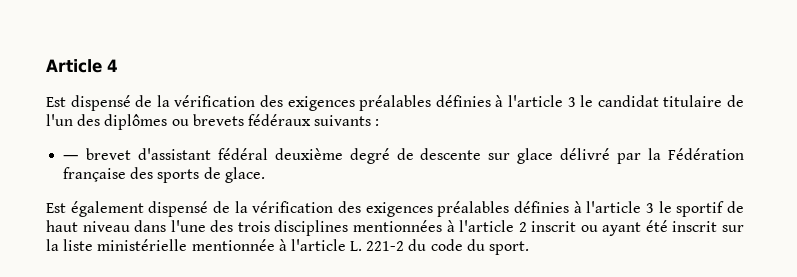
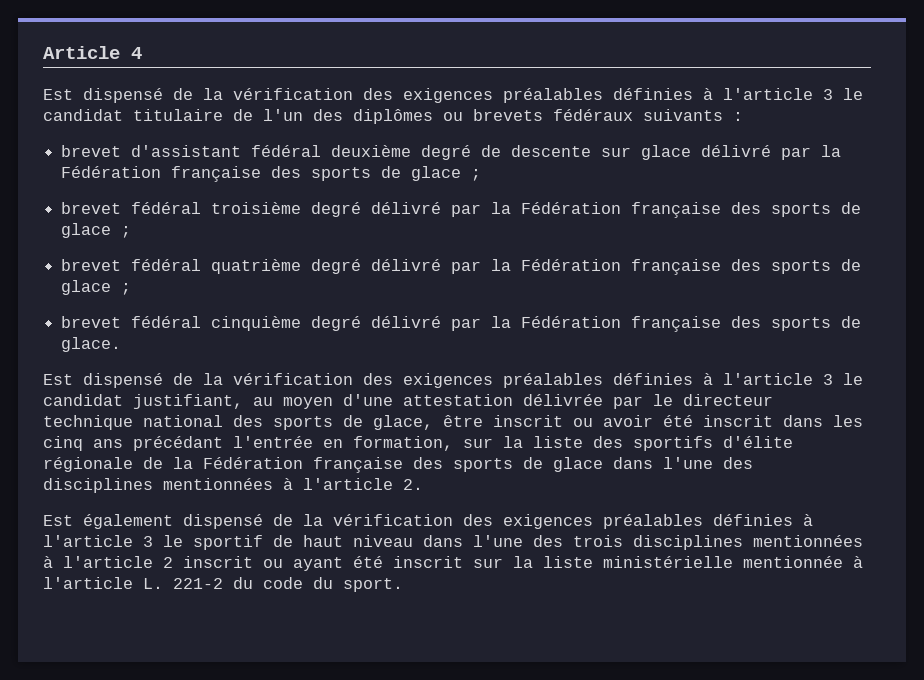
- ― brevet d'assistant fédéral deuxième degré de descente sur glace délivré par la Fédération française des sports de glace.
+ brevet d'assistant fédéral deuxième degré de descente sur glace délivré par la Fédération française des sports de glace ;
+ brevet fédéral troisième degré délivré par la Fédération française des sports de glace ;
+ brevet fédéral quatrième degré délivré par la Fédération française des sports de glace ;
+ brevet fédéral cinquième degré délivré par la Fédération française des sports de glace.
+ Est dispensé de la vérification des exigences préalables définies à l'article 3 le candidat justifiant, au moyen d'une attestation délivrée par le directeur technique national des sports de glace, être inscrit ou avoir été inscrit dans les cinq ans précédant l'entrée en formation, sur la liste des sportifs d'élite régionale de la Fédération française des sports de glace dans l'une des disciplines mentionnées à l'article 2.

